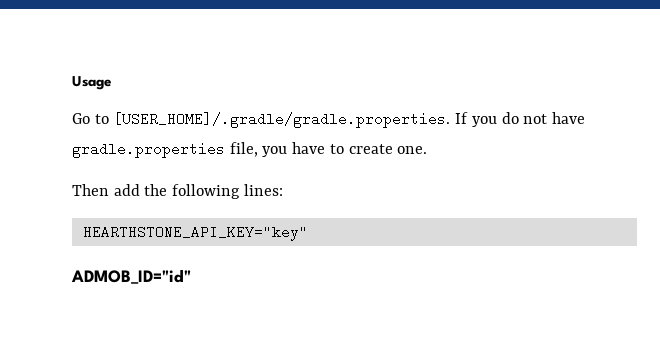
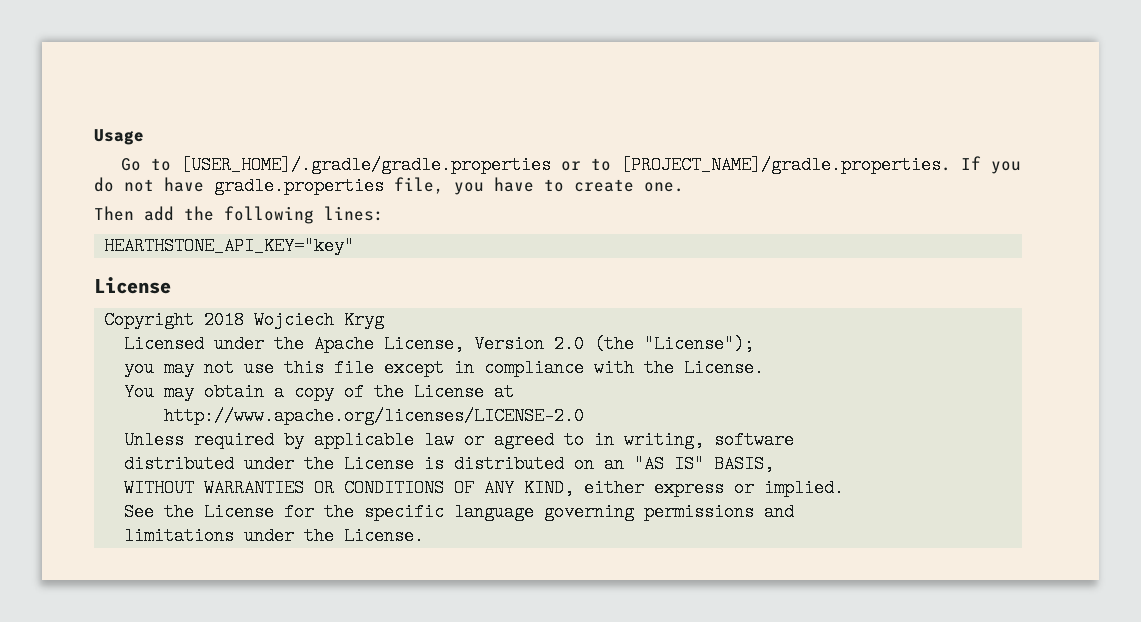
- Go to [USER_HOME]/.gradle/gradle.properties. If you do not have gradle.properties file, you have to create one.
+ Go to [USER_HOME]/.gradle/gradle.properties or to [PROJECT_NAME]/gradle.properties. If you do not have gradle.properties file, you have to create one.
  HEARTHSTONE_API_KEY="key"
- ADMOB_ID="id"
+ License
+ Copyright 2018 Wojciech Kryg
+ Licensed under the Apache License, Version 2.0 (the "License");
+ you may not use this file except in compliance with the License.
+ You may obtain a copy of the License at
+ http://www.apache.org/licenses/LICENSE-2.0
+ Unless required by applicable law or agreed to in writing, software
+ distributed under the License is distributed on an "AS IS" BASIS,
+ WITHOUT WARRANTIES OR CONDITIONS OF ANY KIND, either express or implied.
+ See the License for the specific language governing permissions and
+ limitations under the License.

